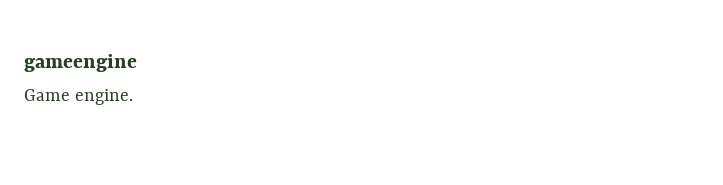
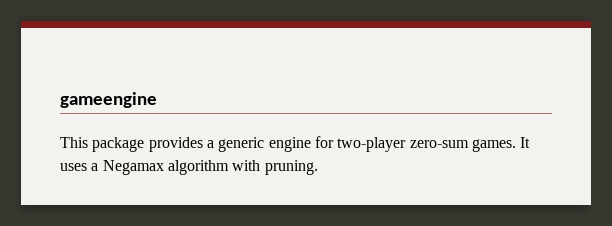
- Game engine.
+ This package provides a generic engine for two-player zero-sum games. It uses a Negamax algorithm with pruning.

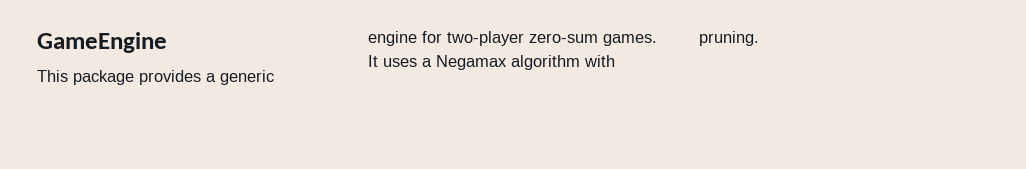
- gameengine
+ GameEngine

